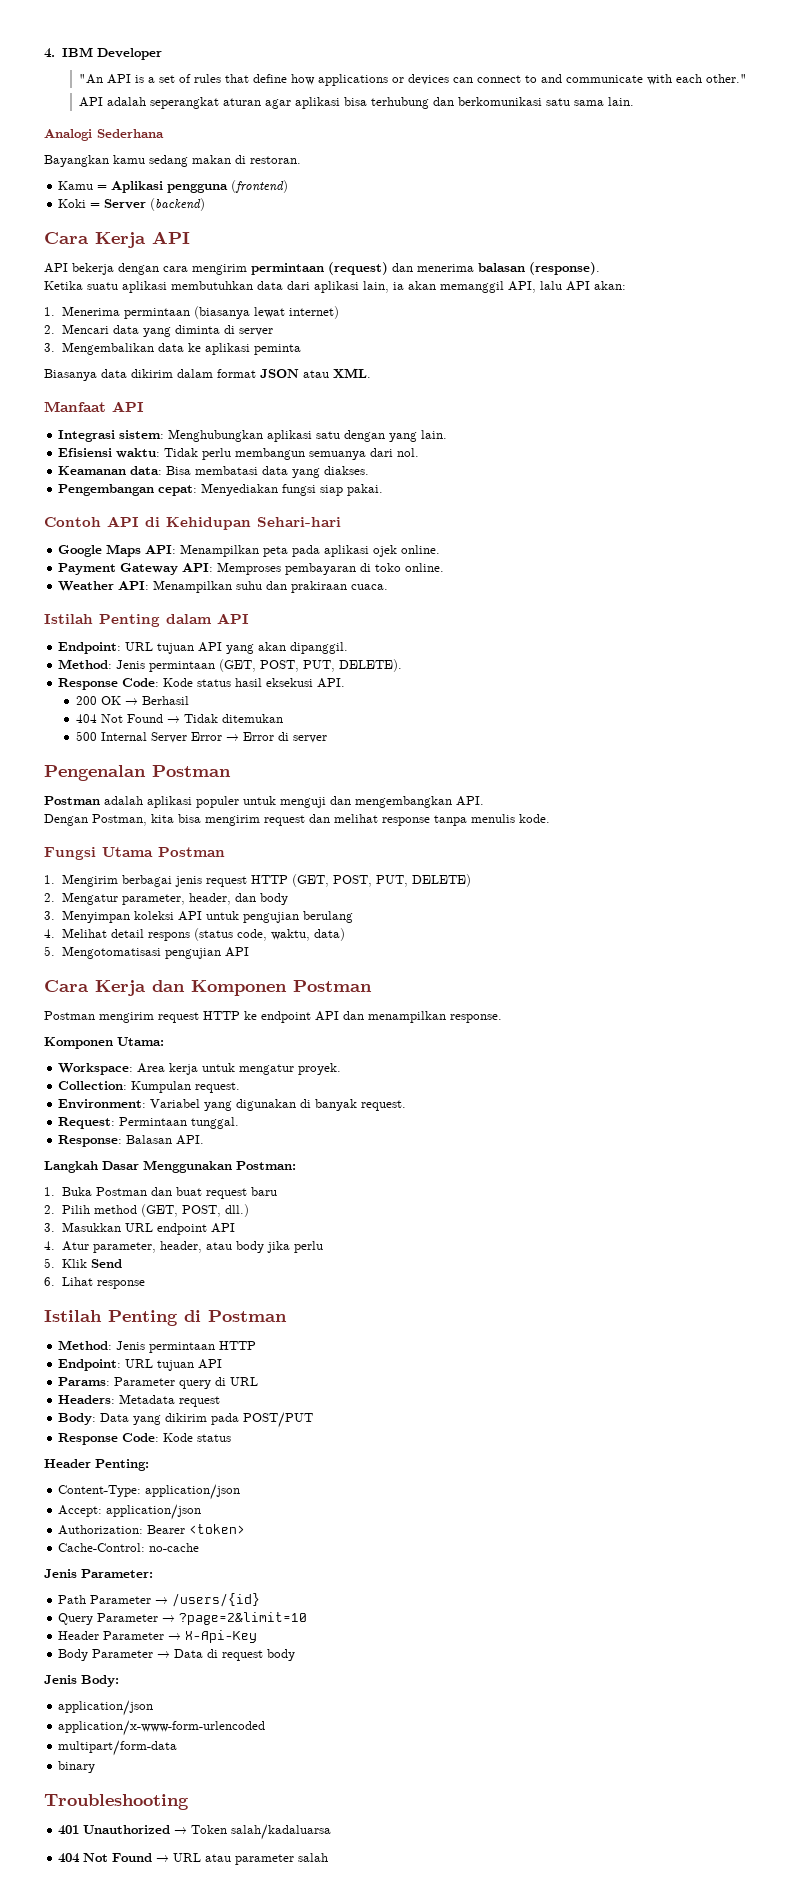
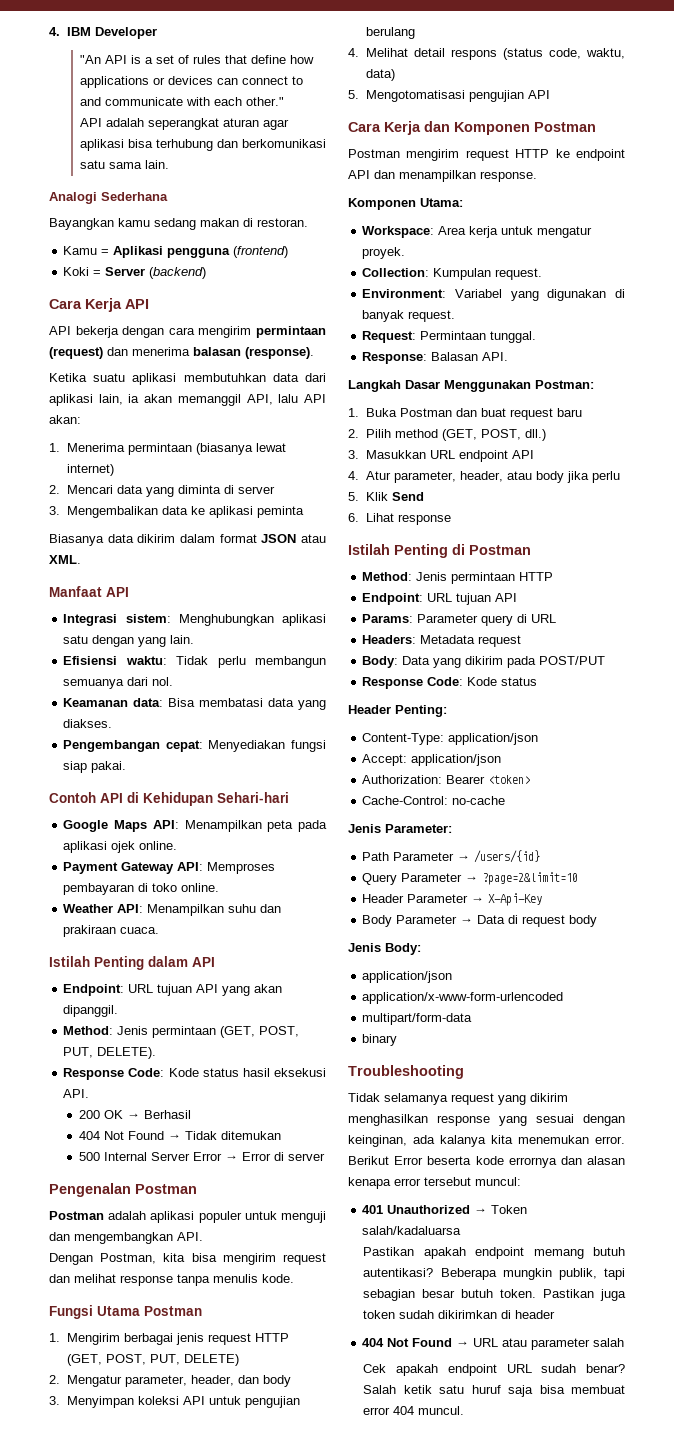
+ Tidak selamanya request yang dikirim menghasilkan response yang sesuai dengan keinginan, ada kalanya kita menemukan error. Berikut Error beserta kode errornya dan alasan kenapa error tersebut muncul:
+ Pastikan apakah endpoint memang butuh autentikasi? Beberapa mungkin publik, tapi sebagian besar butuh token. Pastikan juga token sudah dikirimkan di header
+ Cek apakah endpoint URL sudah benar? Salah ketik satu huruf saja bisa membuat error 404 muncul.

